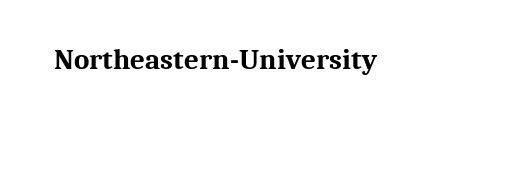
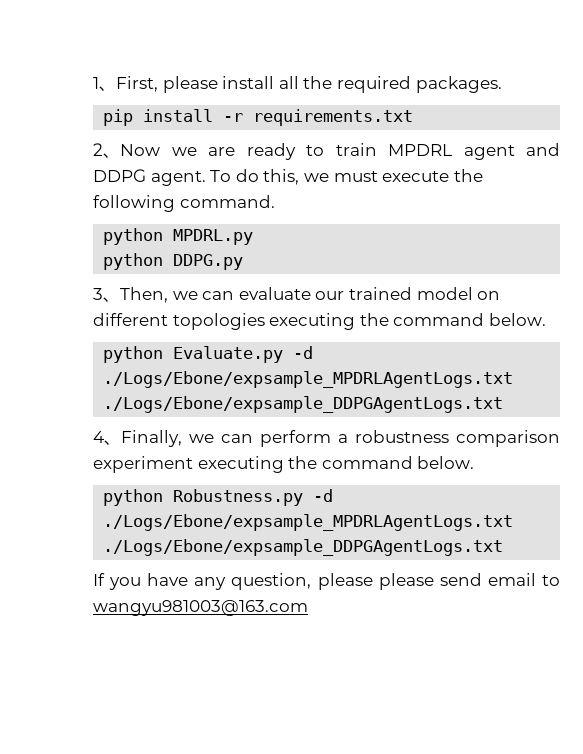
- Northeastern-University
+ 1、First, please install all the required packages.
+ pip install -r requirements.txt
+ 2、Now we are ready to train MPDRL agent and DDPG agent. To do this, we must execute the following command.
+ python MPDRL.py
+ python DDPG.py
+ 3、Then, we can evaluate our trained model on different topologies executing the command below.
+ python Evaluate.py -d ./Logs/Ebone/expsample_MPDRLAgentLogs.txt ./Logs/Ebone/expsample_DDPGAgentLogs.txt
+ 4、Finally, we can perform a robustness comparison experiment executing the command below.
+ python Robustness.py -d ./Logs/Ebone/expsample_MPDRLAgentLogs.txt ./Logs/Ebone/expsample_DDPGAgentLogs.txt
+ If you have any question, please please send email to wangyu981003@163.com

